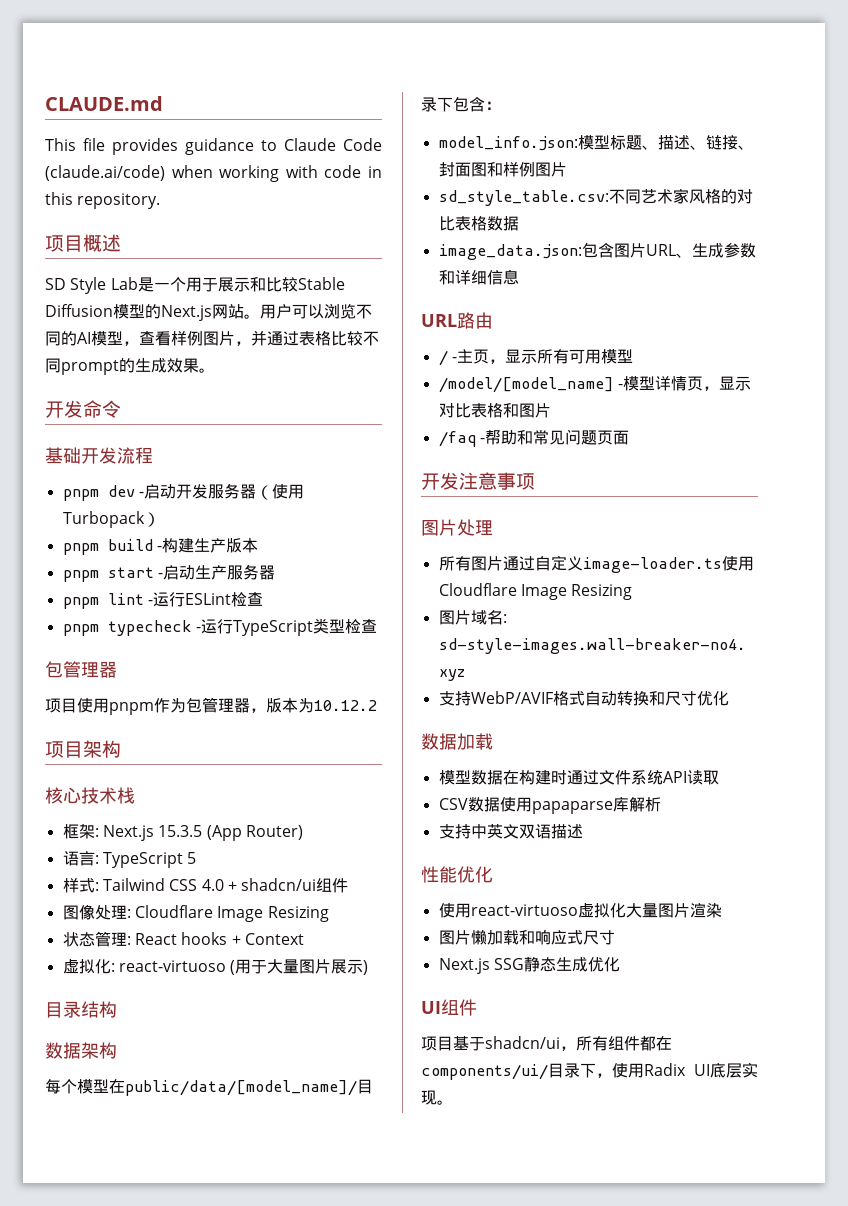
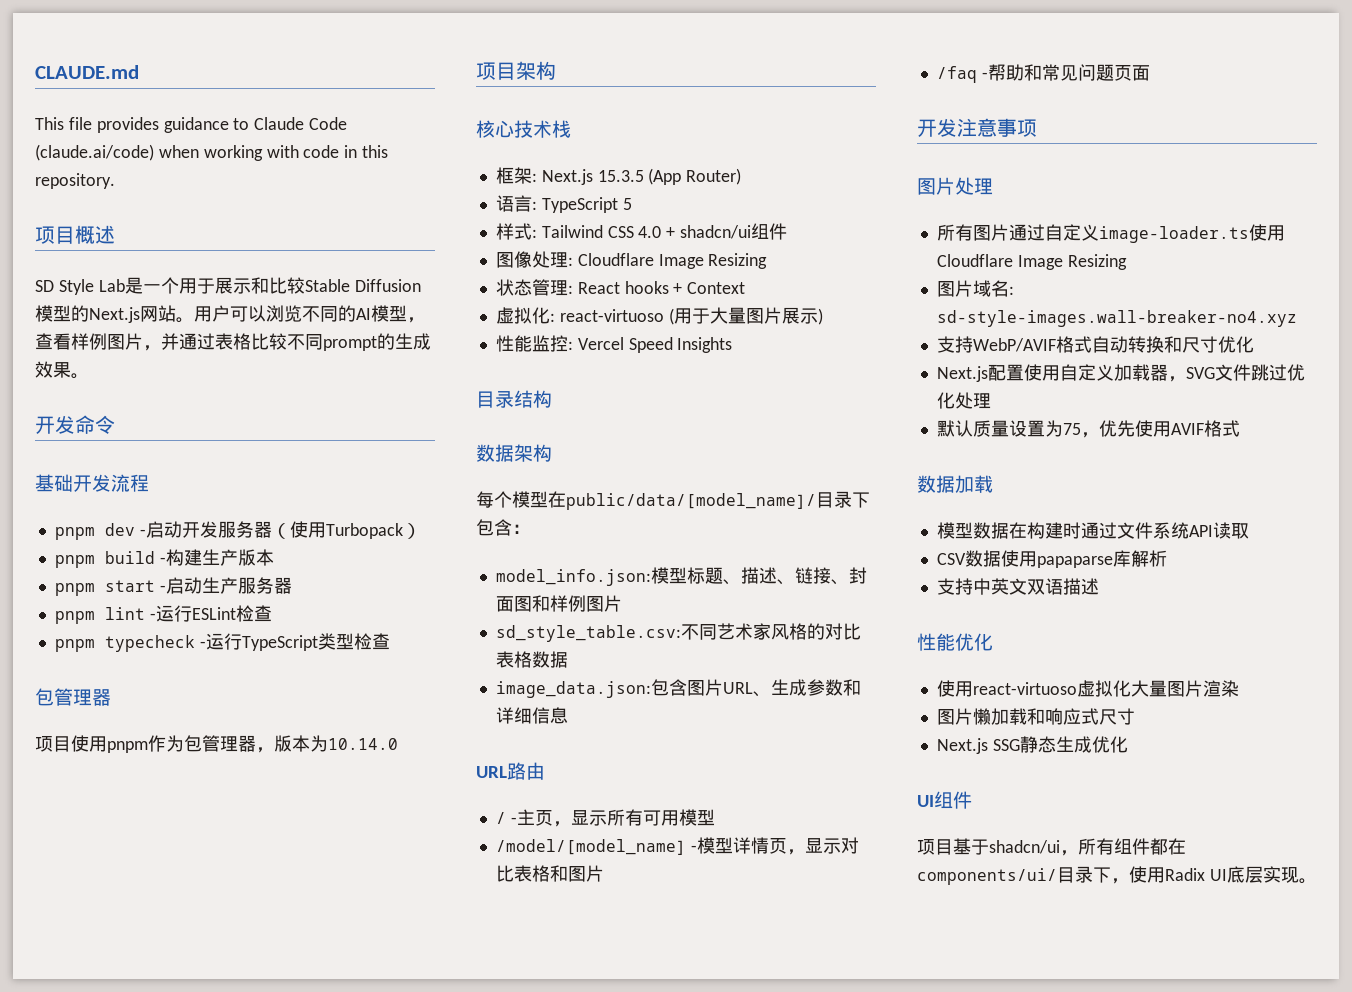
- 项目使用pnpm作为包管理器，版本为10.12.2
+ 项目使用pnpm作为包管理器，版本为10.14.0
+ 性能监控: Vercel Speed Insights
+ Next.js配置使用自定义加载器，SVG文件跳过优化处理
+ 默认质量设置为75，优先使用AVIF格式

